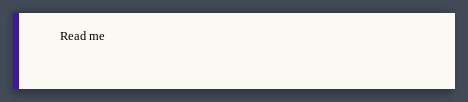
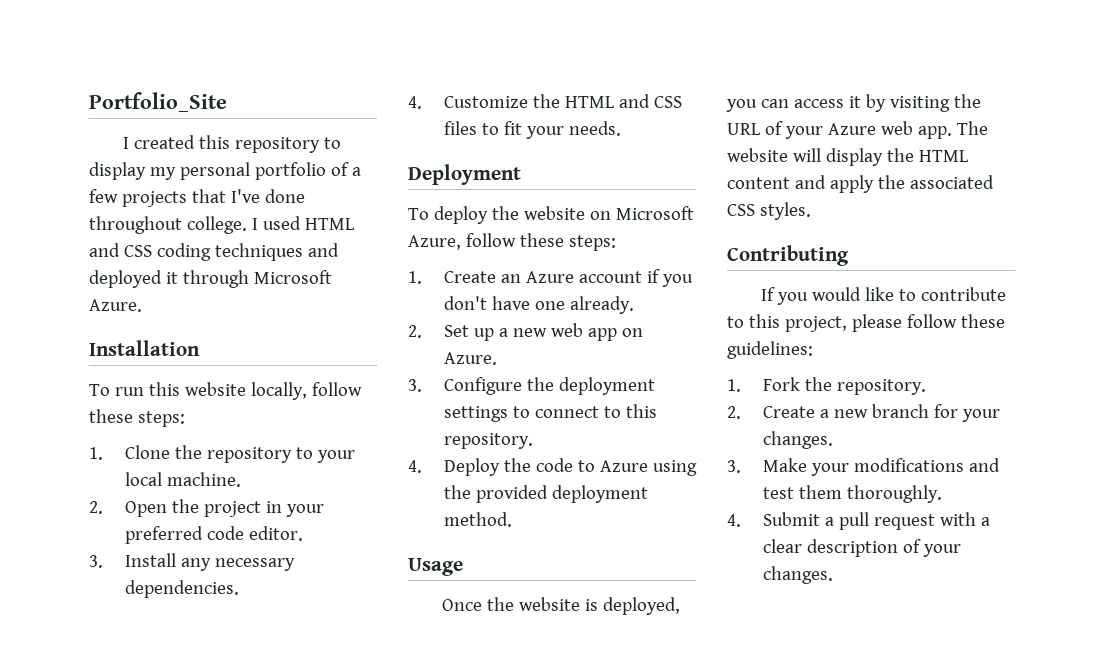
- Read me
+ Portfolio_Site
+ I created this repository to display my personal portfolio of a few projects that I've done throughout college. I used HTML and CSS coding techniques and deployed it through Microsoft Azure.
+ Installation
+ To run this website locally, follow these steps:
+ 1. Clone the repository to your local machine.
+ 2. Open the project in your preferred code editor.
+ 3. Install any necessary dependencies.
+ 4. Customize the HTML and CSS files to fit your needs.
+ Deployment
+ To deploy the website on Microsoft Azure, follow these steps:
+ 1. Create an Azure account if you don't have one already.
+ 2. Set up a new web app on Azure.
+ 3. Configure the deployment settings to connect to this repository.
+ 4. Deploy the code to Azure using the provided deployment method.
+ Usage
+ Once the website is deployed, you can access it by visiting the URL of your Azure web app. The website will display the HTML content and apply the associated CSS styles.
+ Contributing
+ If you would like to contribute to this project, please follow these guidelines:
+ 1. Fork the repository.
+ 2. Create a new branch for your changes.
+ 3. Make your modifications and test them thoroughly.
+ 4. Submit a pull request with a clear description of your changes.

